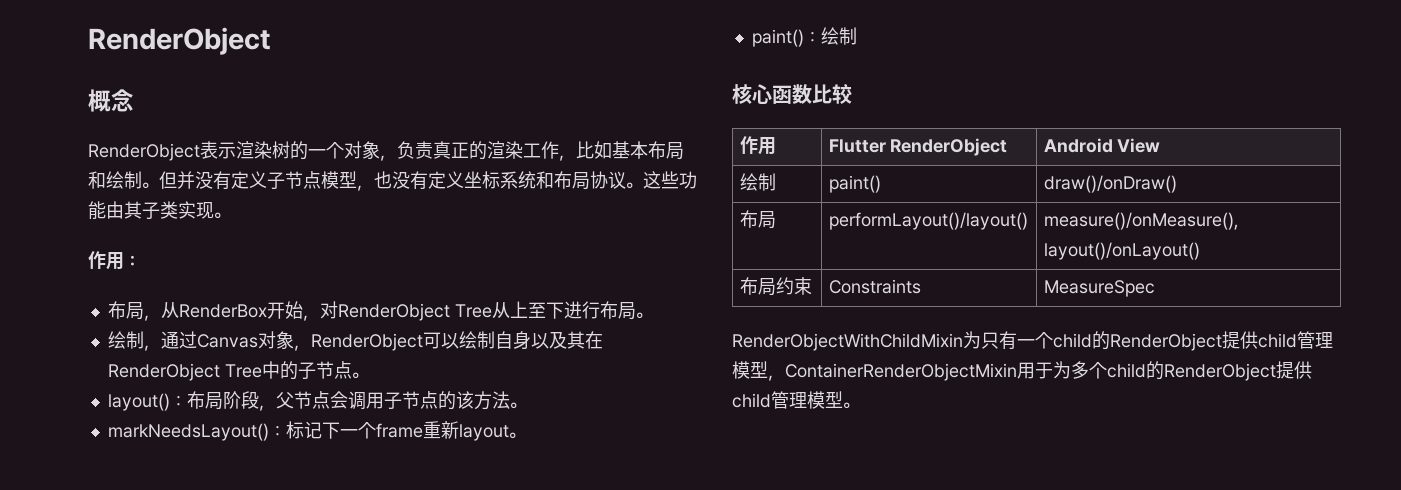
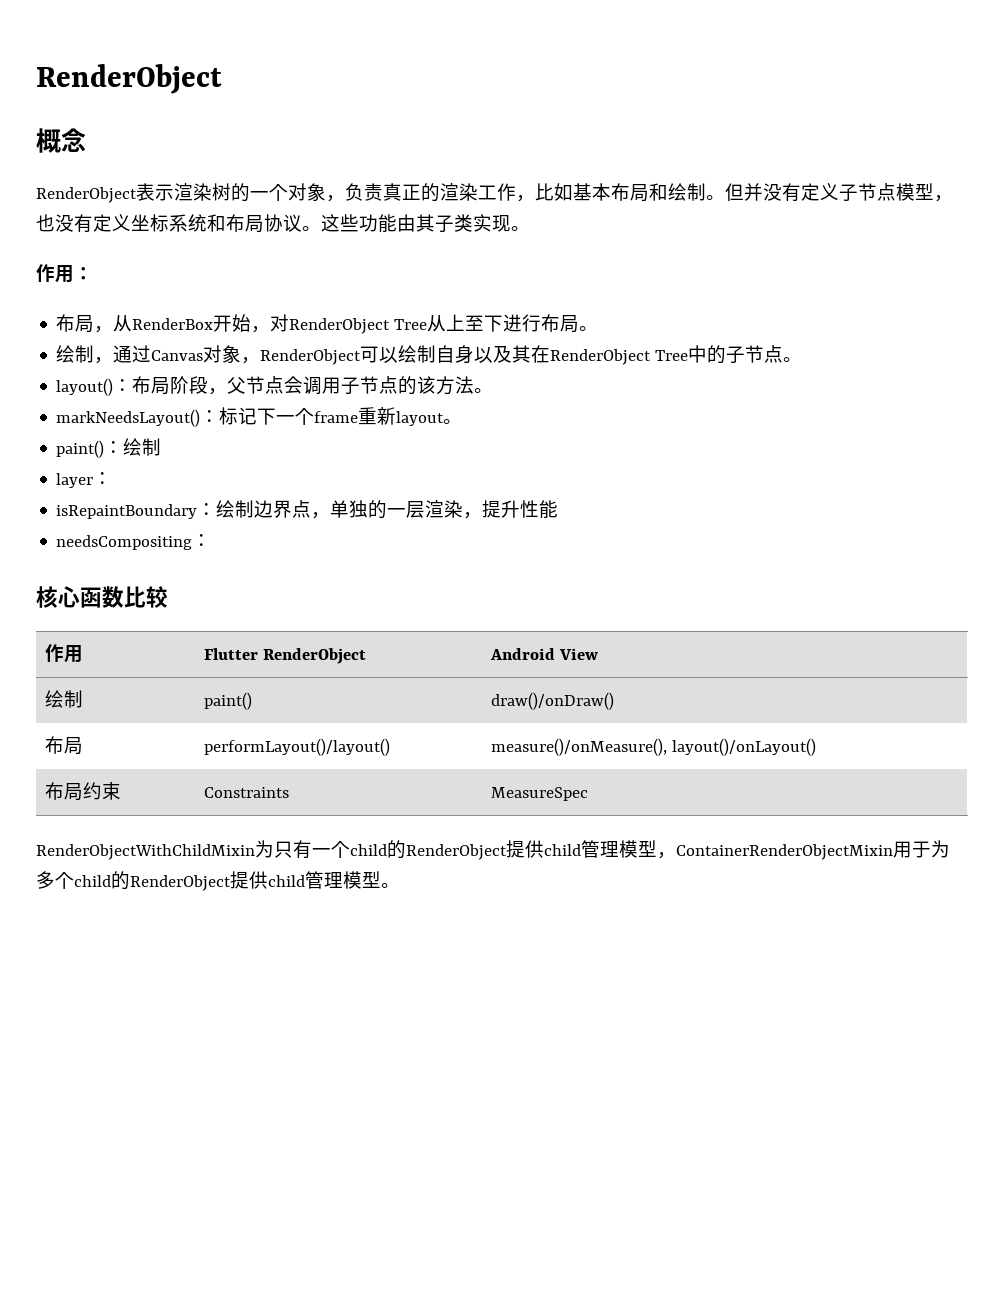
+ layer：
+ isRepaintBoundary：绘制边界点，单独的一层渲染，提升性能
+ needsCompositing：

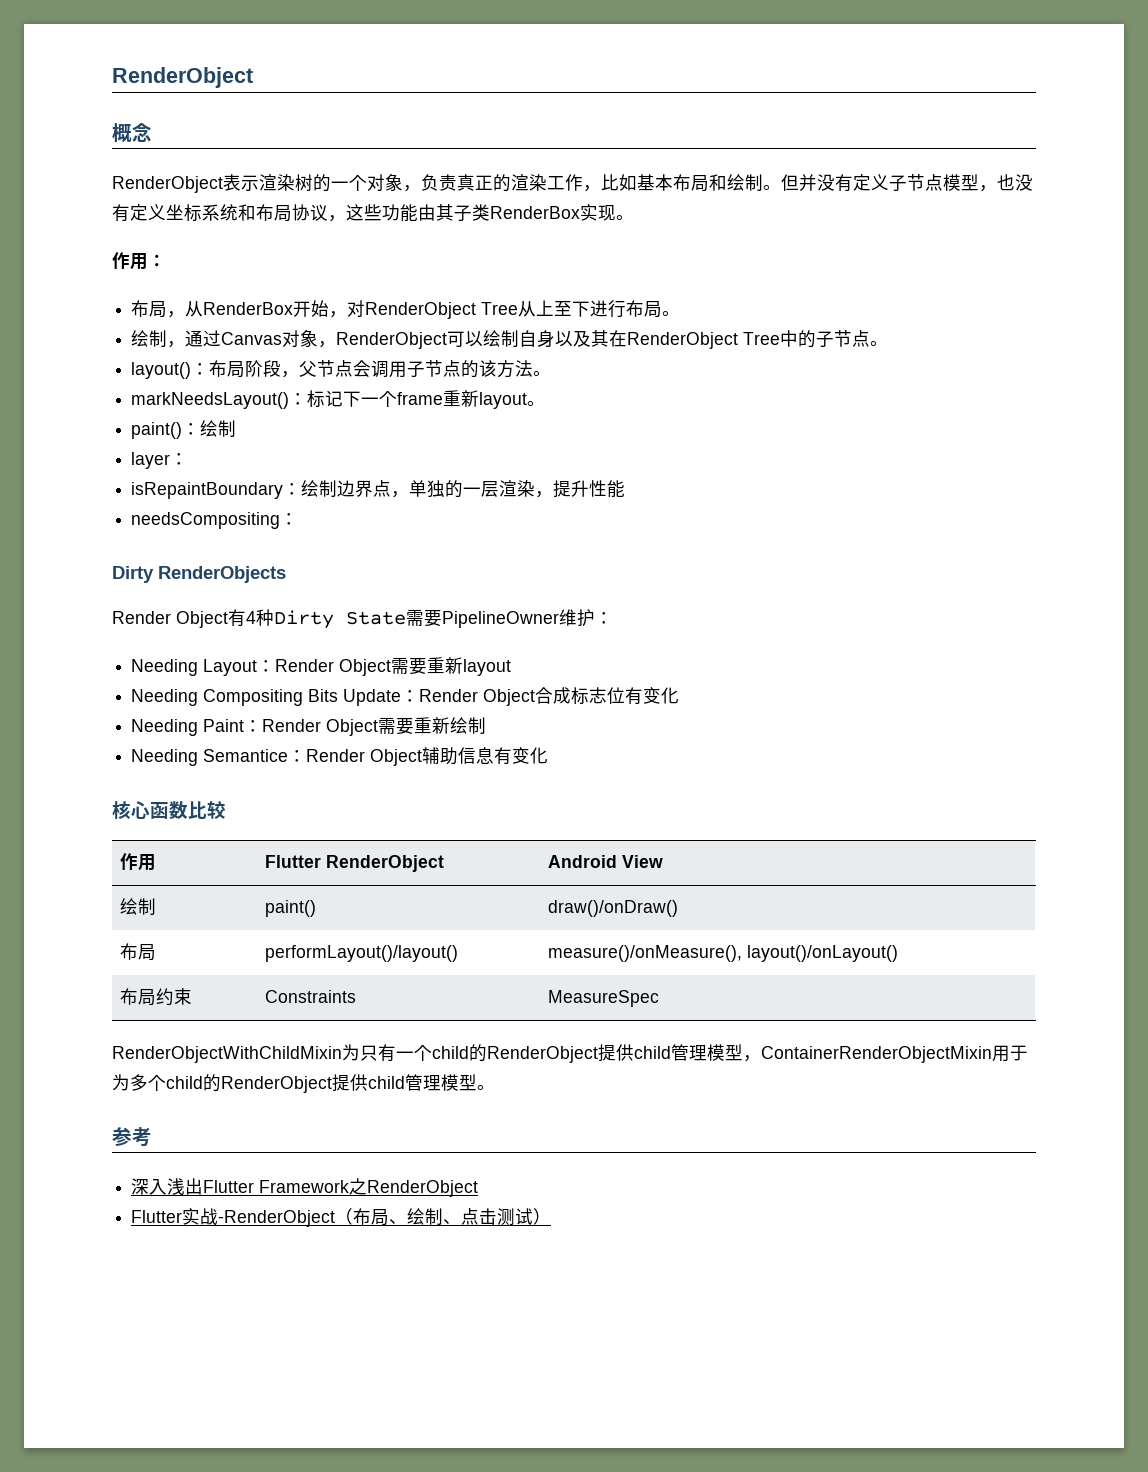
- 但并没有定义子节点模型，也没有定义坐标系统和布局协议。这些功能由其子类实现。
+ 但并没有定义子节点模型，也没有定义坐标系统和布局协议，这些功能由其子类RenderBox实现。
+ Dirty RenderObjects
+ Render Object有4种Dirty State需要PipelineOwner维护：
+ Needing Layout：Render Object需要重新layout
+ Needing Compositing Bits Update：Render Object合成标志位有变化
+ Needing Paint：Render Object需要重新绘制
+ Needing Semantice：Render Object辅助信息有变化
+ 参考
+ 深入浅出Flutter Framework之RenderObject
+ Flutter实战-RenderObject（布局、绘制、点击测试）

